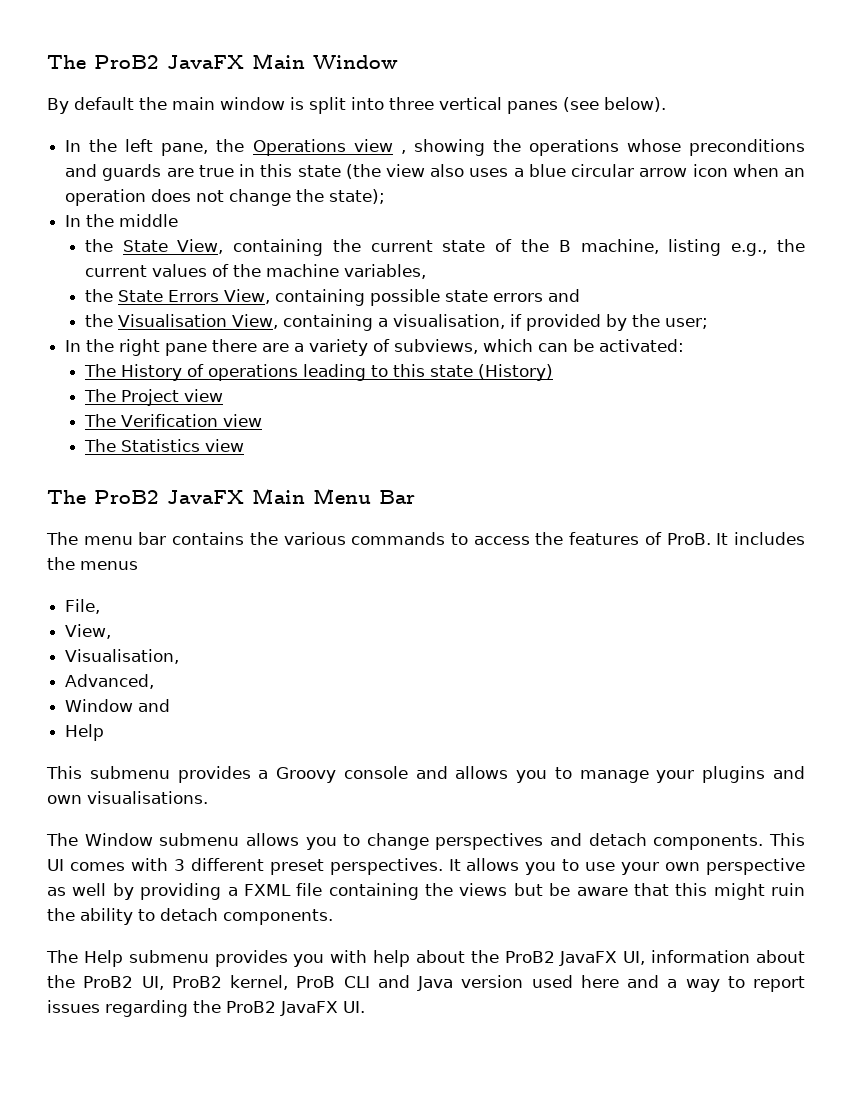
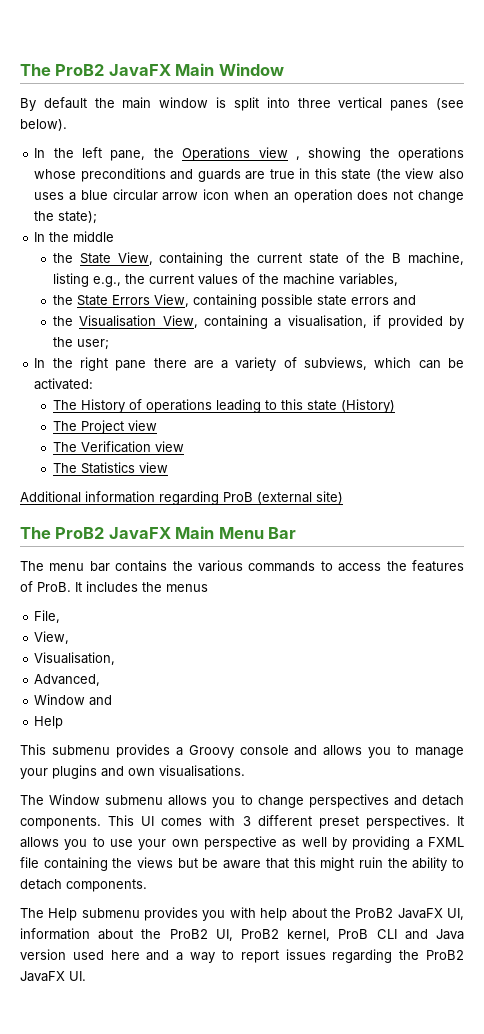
+ Additional information regarding ProB (external site)

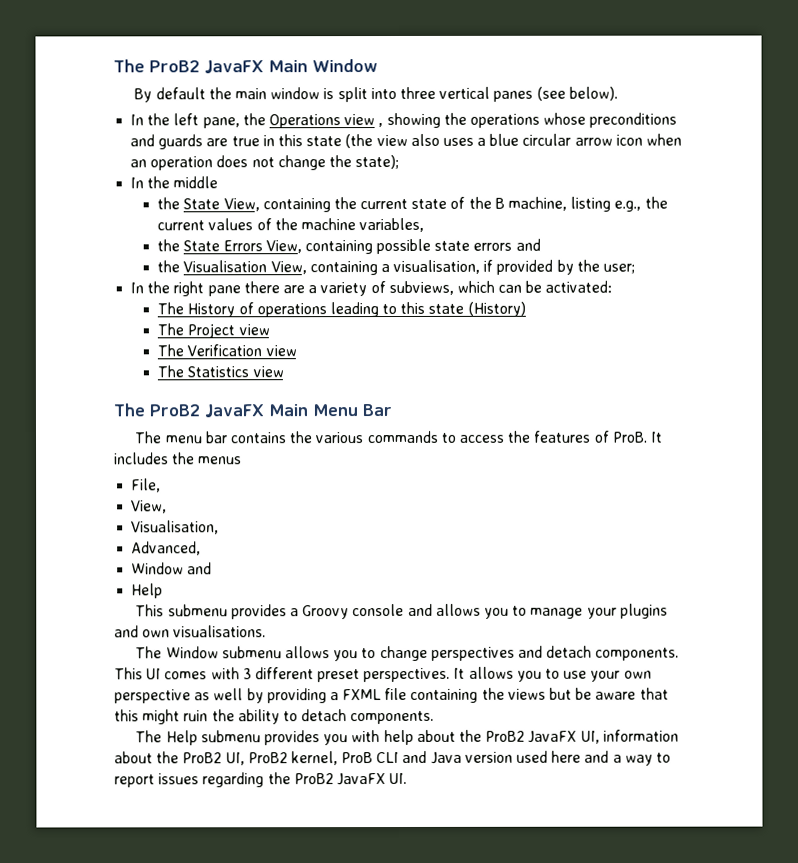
- Additional information regarding ProB (external site)

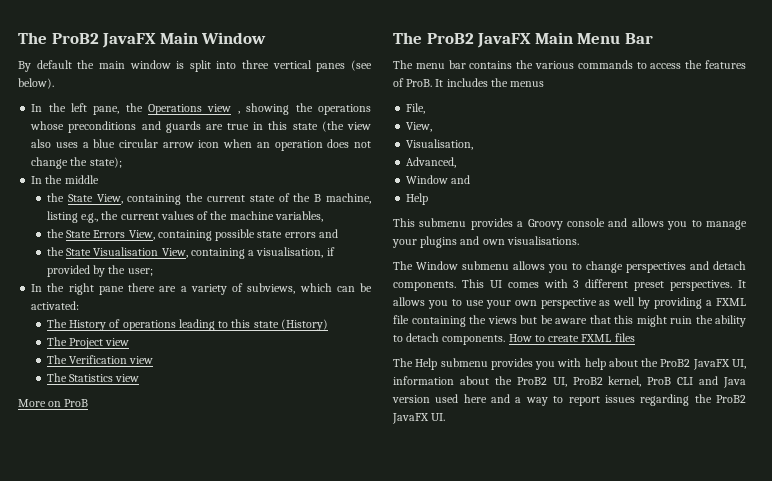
- the Visualisation View, containing a visualisation, if provided by the user;
+ the State Visualisation View, containing a visualisation, if provided by the user;
+ More on ProB
+ How to create FXML files

